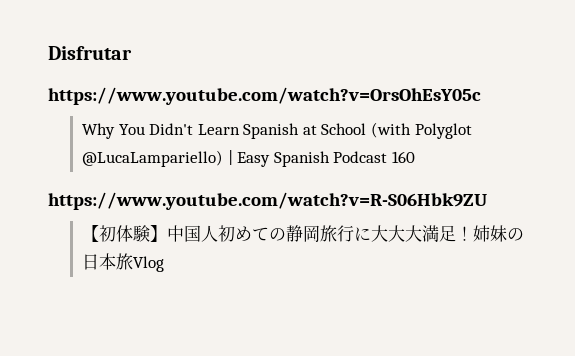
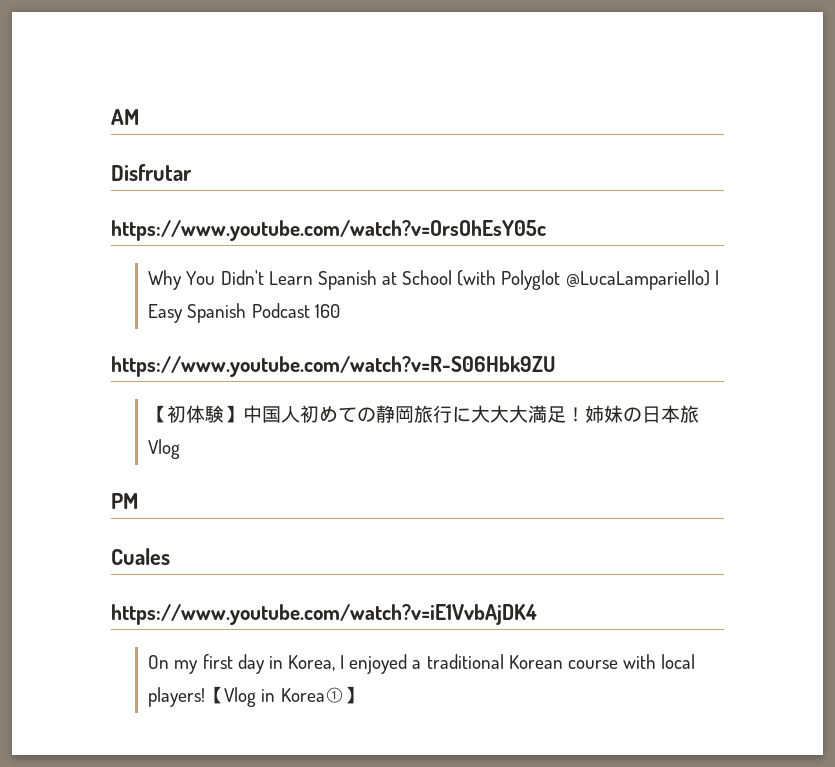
+ AM
+ PM
+ Cuales
+ https://www.youtube.com/watch?v=iE1VvbAjDK4
+ On my first day in Korea, I enjoyed a traditional Korean course with local players!【Vlog in Korea①】

